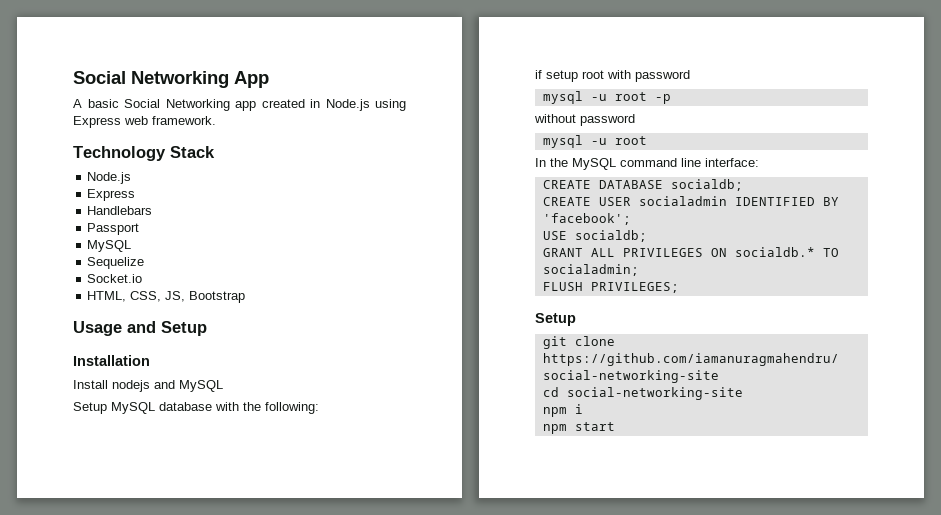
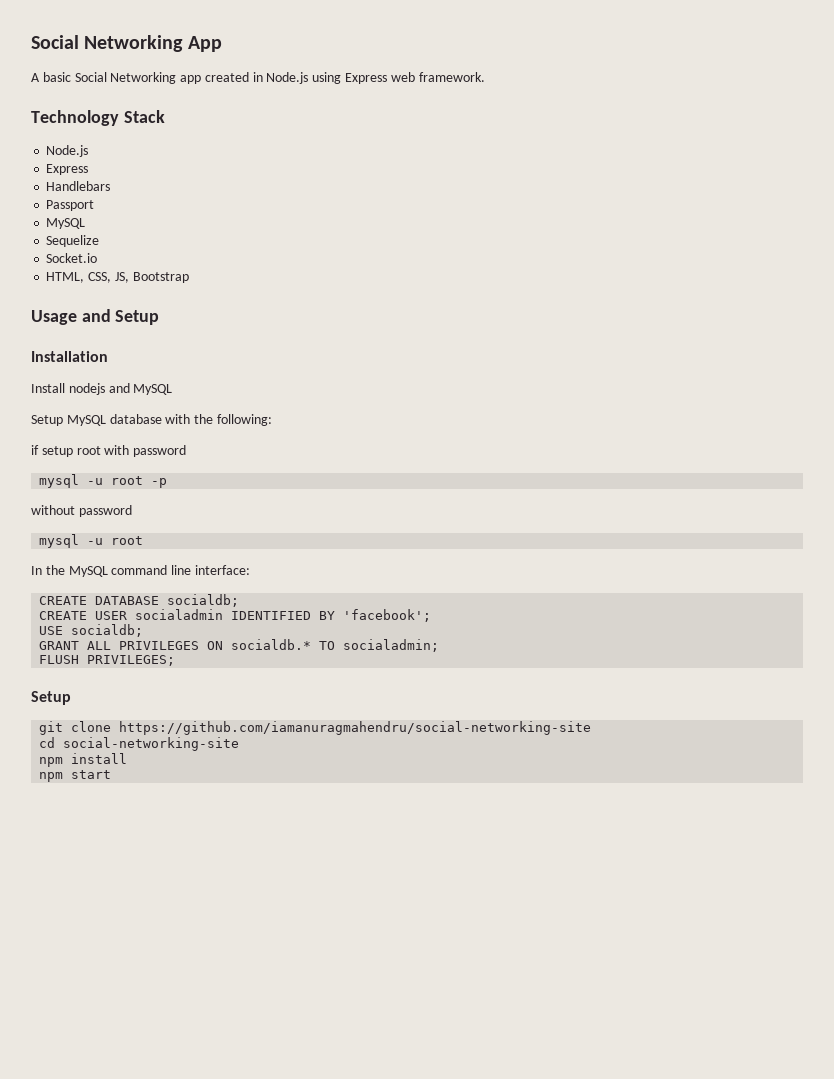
- npm i
+ npm install

